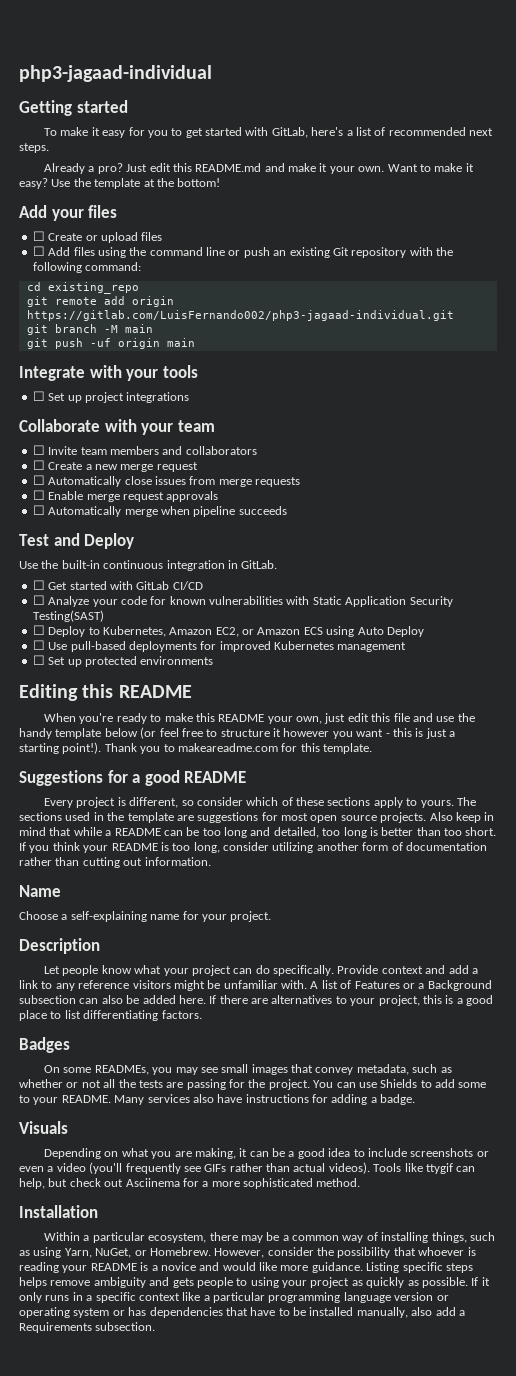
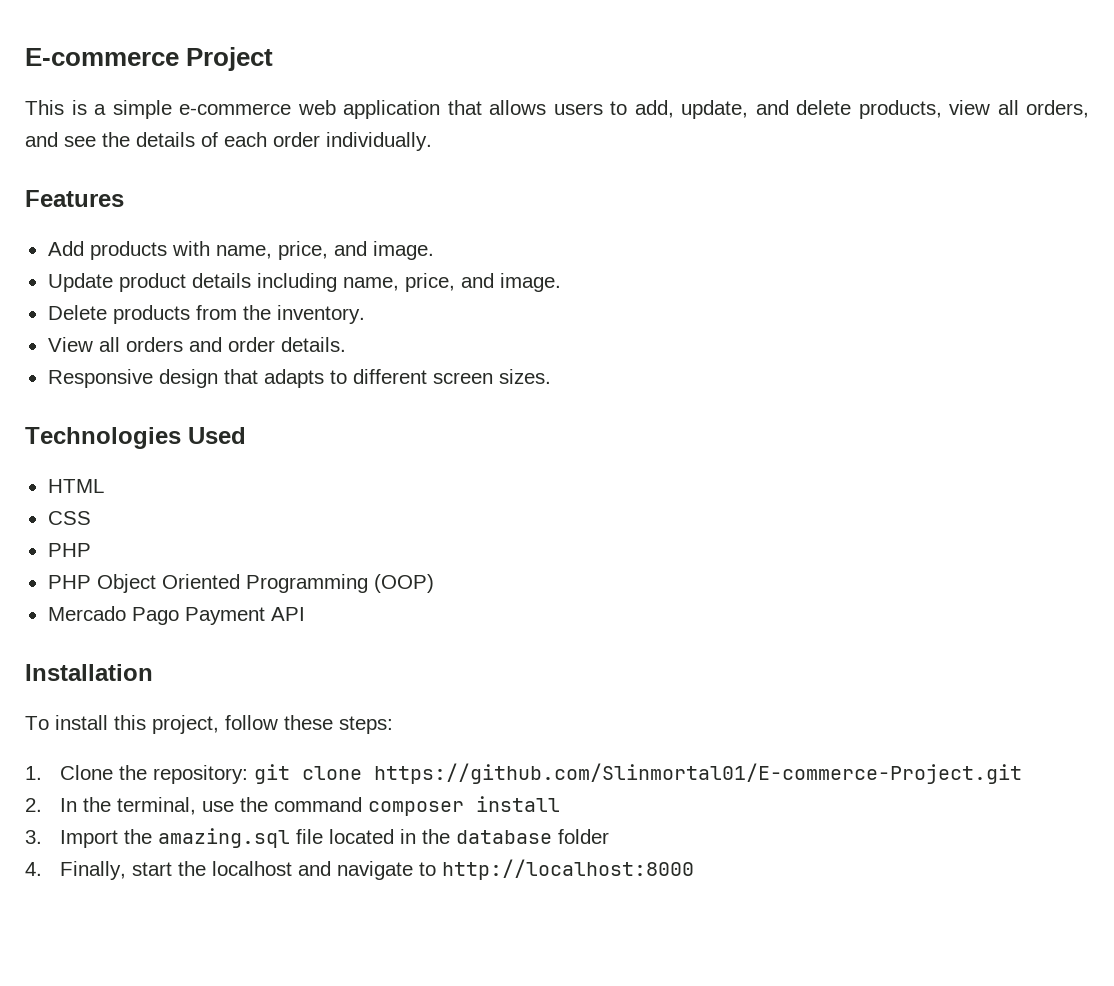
- php3-jagaad-individual
- Getting started
- To make it easy for you to get started with GitLab, here's a list of recommended next steps.
- Already a pro? Just edit this README.md and make it your own. Want to make it easy? Use the template at the bottom!
- Add your files
- ☐ Create or upload files
- ☐ Add files using the command line or push an existing Git repository with the following command:
- cd existing_repo
- git remote add origin https://gitlab.com/LuisFernando002/php3-jagaad-individual.git
- git branch -M main
- git push -uf origin main
- Integrate with your tools
- ☐ Set up project integrations
- Collaborate with your team
- ☐ Invite team members and collaborators
- ☐ Create a new merge request
- ☐ Automatically close issues from merge requests
- ☐ Enable merge request approvals
- ☐ Automatically merge when pipeline succeeds
- Test and Deploy
- Use the built-in continuous integration in GitLab.
- ☐ Get started with GitLab CI/CD
- ☐ Analyze your code for known vulnerabilities with Static Application Security Testing(SAST)
- ☐ Deploy to Kubernetes, Amazon EC2, or Amazon ECS using Auto Deploy
- ☐ Use pull-based deployments for improved Kubernetes management
- ☐ Set up protected environments
- Editing this README
- When you're ready to make this README your own, just edit this file and use the handy template below (or feel free to structure it however you want - this is just a starting point!). Thank you to makeareadme.com for this template.
- Suggestions for a good README
- Every project is different, so consider which of these sections apply to yours. The sections used in the template are suggestions for most open source projects. Also keep in mind that while a README can be too long and detailed, too long is better than too short. If you think your README is too long, consider utilizing another form of documentation rather than cutting out information.
- Name
- Choose a self-explaining name for your project.
- Description
- Let people know what your project can do specifically. Provide context and add a link to any reference visitors might be unfamiliar with. A list of Features or a Background subsection can also be added here. If there are alternatives to your project, this is a good place to list differentiating factors.
- Badges
- On some READMEs, you may see small images that convey metadata, such as whether or not all the tests are passing for the project. You can use Shields to add some to your README. Many services also have instructions for adding a badge.
- Visuals
- Depending on what you are making, it can be a good idea to include screenshots or even a video (you'll frequently see GIFs rather than actual videos). Tools like ttygif can help, but check out Asciinema for a more sophisticated method.
+ E-commerce Project
+ This is a simple e-commerce web application that allows users to add, update, and delete products, view all orders, and see the details of each order individually.
+ Features
+ Add products with name, price, and image.
+ Update product details including name, price, and image.
+ Delete products from the inventory.
+ View all orders and order details.
+ Responsive design that adapts to different screen sizes.
+ Technologies Used
+ HTML
+ CSS
+ PHP
+ PHP Object Oriented Programming (OOP)
+ Mercado Pago Payment API
  Installation
- Within a particular ecosystem, there may be a common way of installing things, such as using Yarn, NuGet, or Homebrew. However, consider the possibility that whoever is reading your README is a novice and would like more guidance. Listing specific steps helps remove ambiguity and gets people to using your project as quickly as possible. If it only runs in a specific context like a particular programming language version or operating system or has dependencies that have to be installed manually, also add a Requirements subsection.
+ To install this project, follow these steps:
+ 1. Clone the repository: git clone https://github.com/Slinmortal01/E-commerce-Project.git
+ 2. In the terminal, use the command composer install
+ 3. Import the amazing.sql file located in the database folder
+ 4. Finally, start the localhost and navigate to http://localhost:8000

